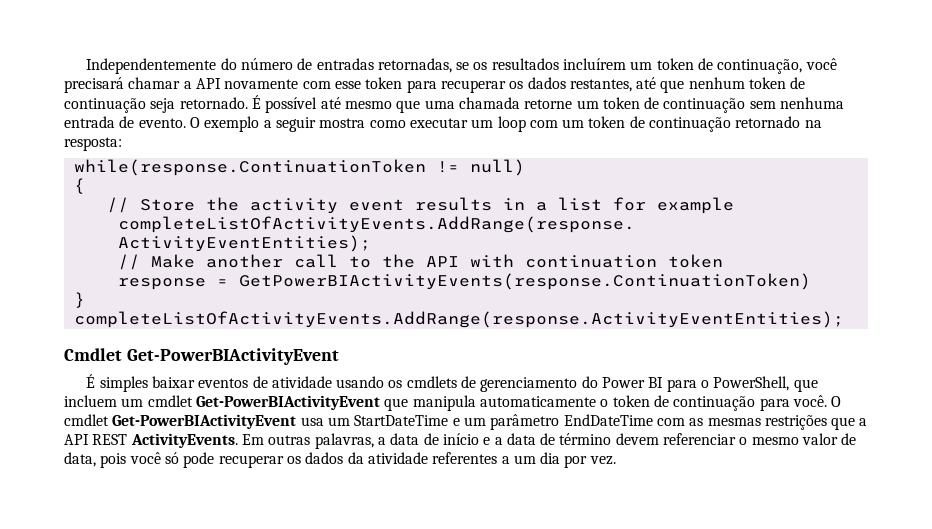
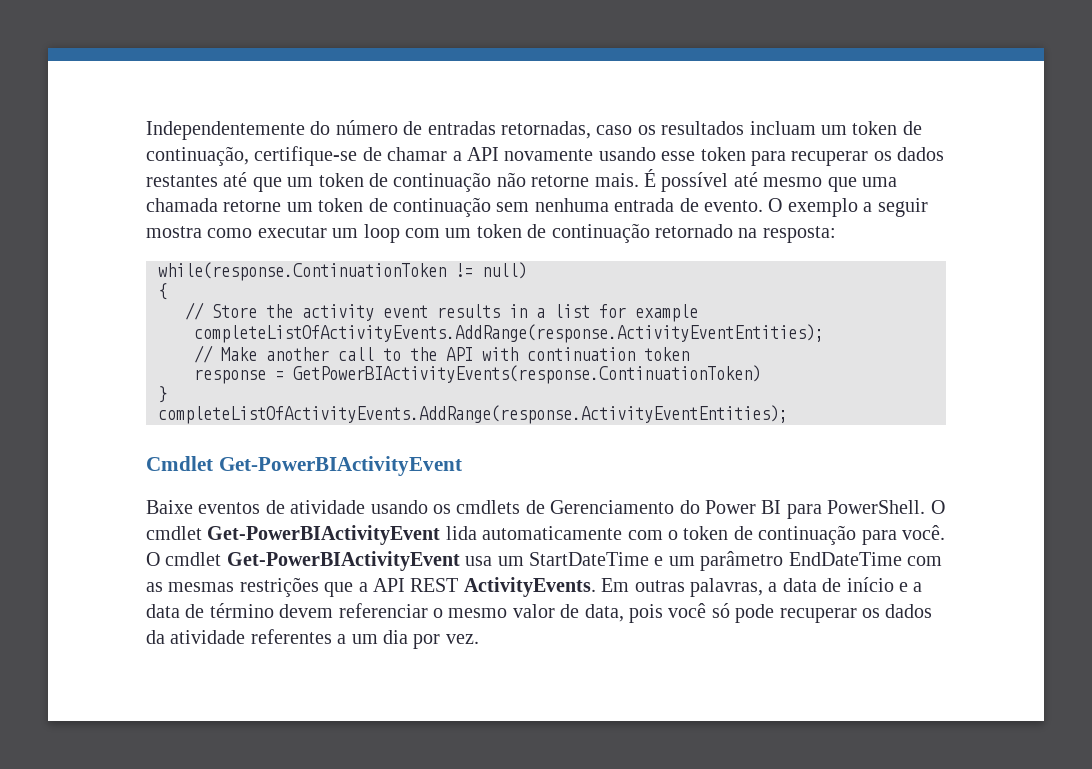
- Independentemente do número de entradas retornadas, se os resultados incluírem um token de continuação, você precisará chamar a API novamente com esse token para recuperar os dados restantes, até que nenhum token de continuação seja retornado.
+ Independentemente do número de entradas retornadas, caso os resultados incluam um token de continuação, certifique-se de chamar a API novamente usando esse token para recuperar os dados restantes até que um token de continuação não retorne mais.
- É simples baixar eventos de atividade usando os cmdlets de gerenciamento do Power BI para o PowerShell, que incluem um cmdlet Get-PowerBIActivityEvent que manipula automaticamente o token de continuação para você.
+ Baixe eventos de atividade usando os cmdlets de Gerenciamento do Power BI para PowerShell. O cmdlet Get-PowerBIActivityEvent lida automaticamente com o token de continuação para você.

